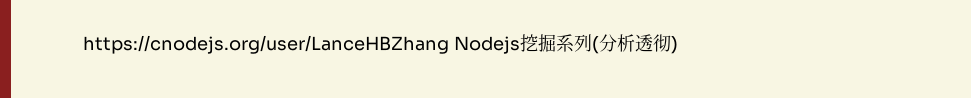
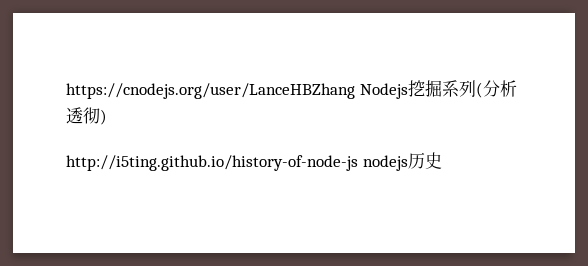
+ http://i5ting.github.io/history-of-node-js nodejs历史

